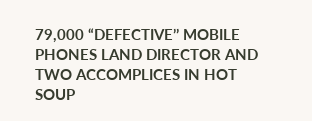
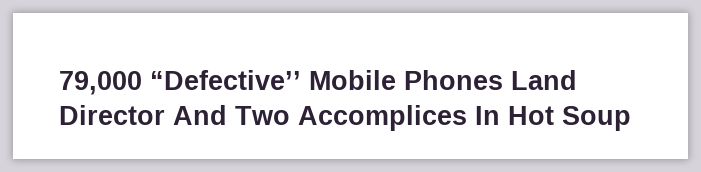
- 79,000 “DEFECTIVE’’ MOBILE PHONES LAND DIRECTOR AND TWO ACCOMPLICES IN HOT SOUP
+ 79,000 “Defective’’ Mobile Phones Land Director And Two Accomplices In Hot Soup

